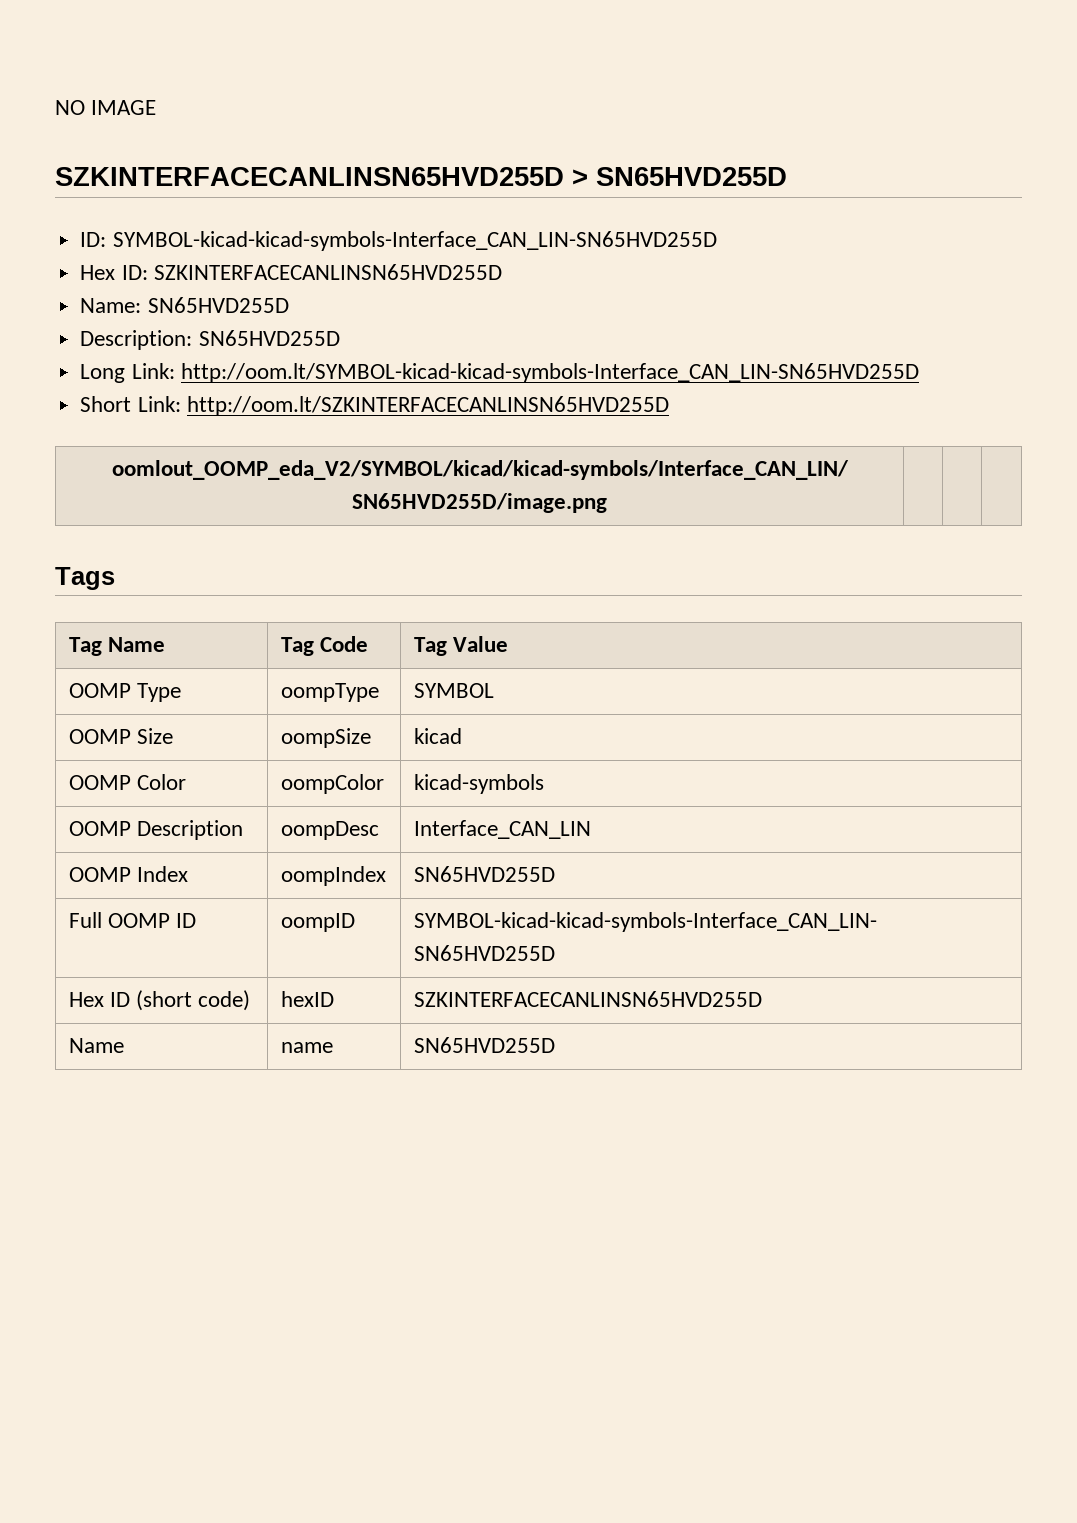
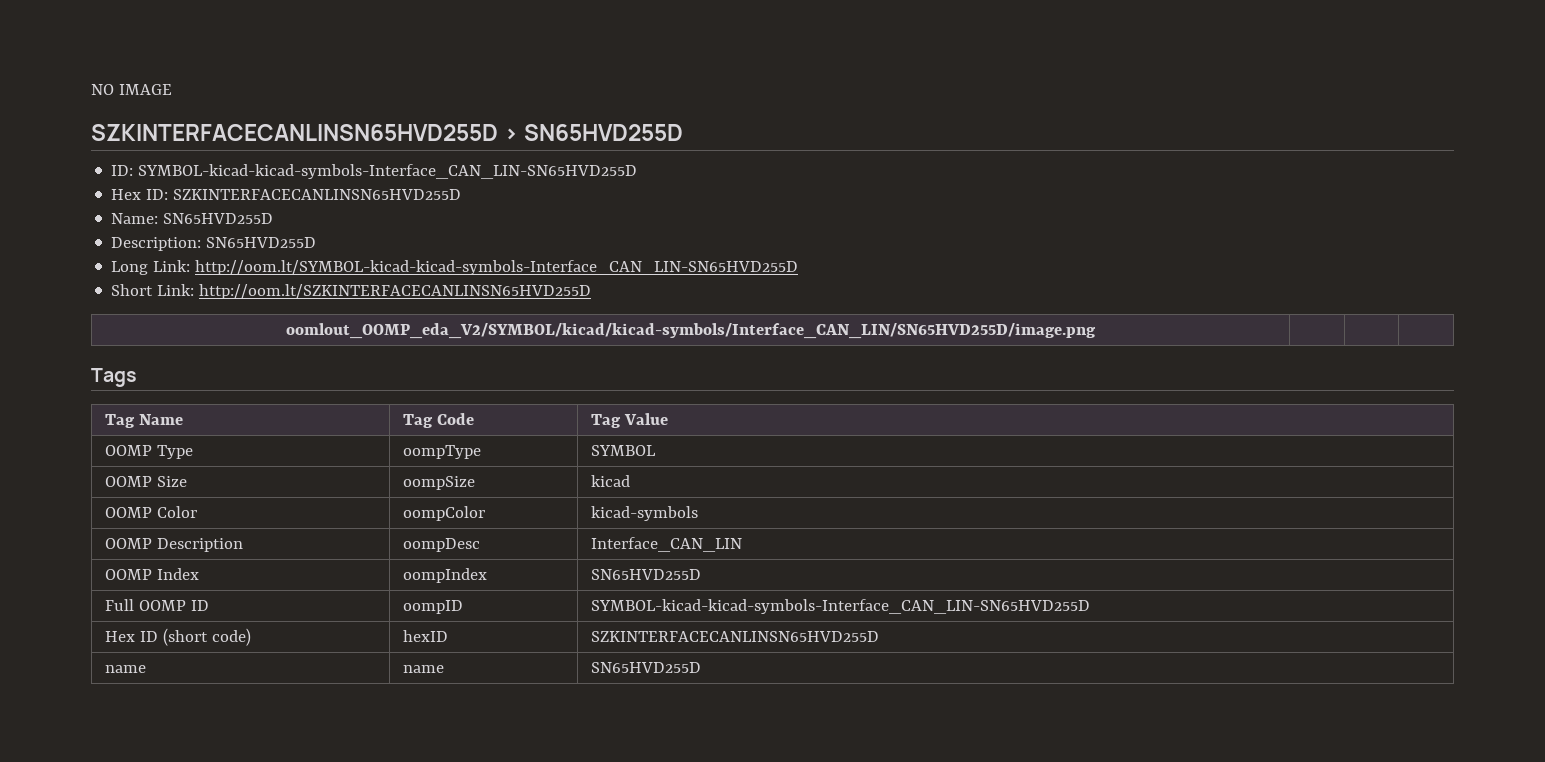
- Name | name | SN65HVD255D
+ name | name | SN65HVD255D

